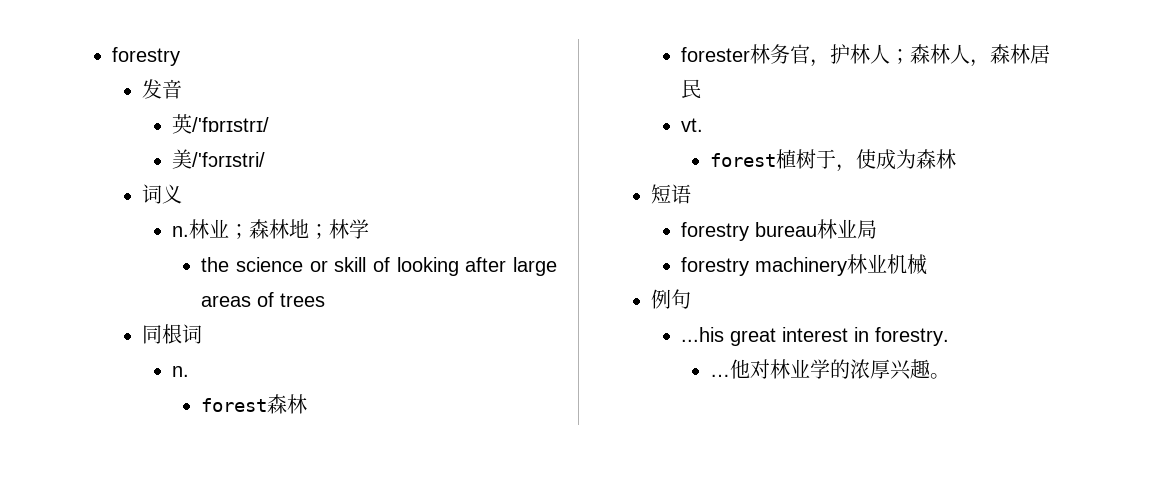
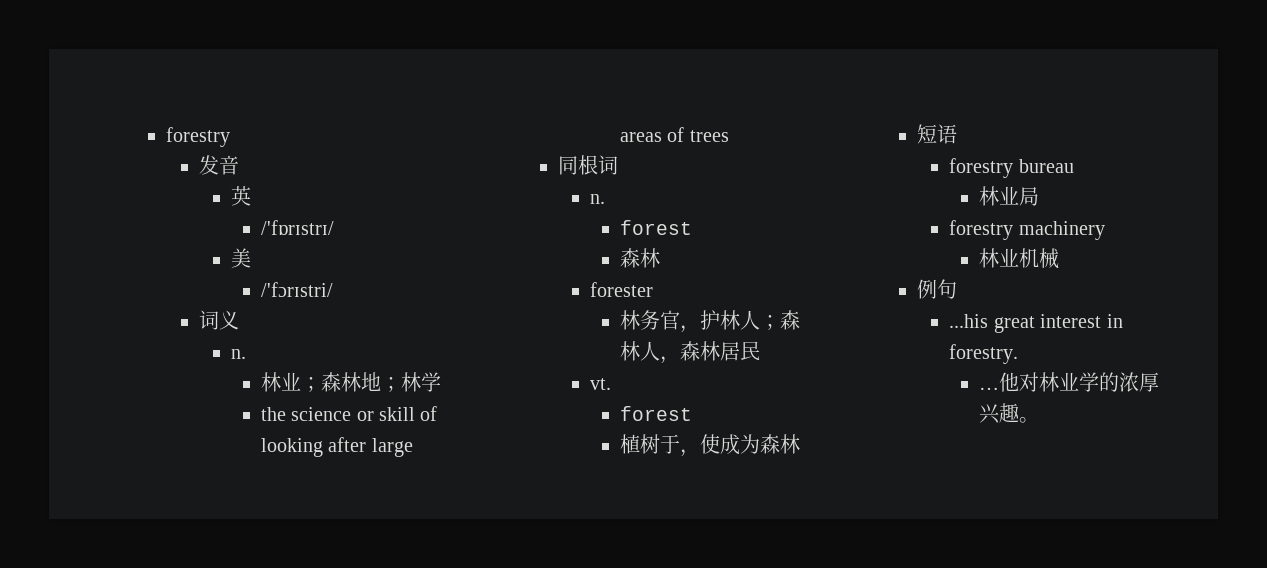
- 英/'fɒrɪstrɪ/
+ 英
+ /'fɒrɪstrɪ/
- 美/'fɔrɪstri/
+ 美
+ /'fɔrɪstri/
  词义
- n.林业；森林地；林学
+ n.
+ 林业；森林地；林学
  同根词
  n.
- forest森林
+ forest
+ 森林
- forester林务官，护林人；森林人，森林居民
+ forester
+ 林务官，护林人；森林人，森林居民
  vt.
- forest植树于，使成为森林
+ forest
+ 植树于，使成为森林
- forestry bureau林业局
+ forestry bureau
+ 林业局
- forestry machinery林业机械
+ forestry machinery
+ 林业机械

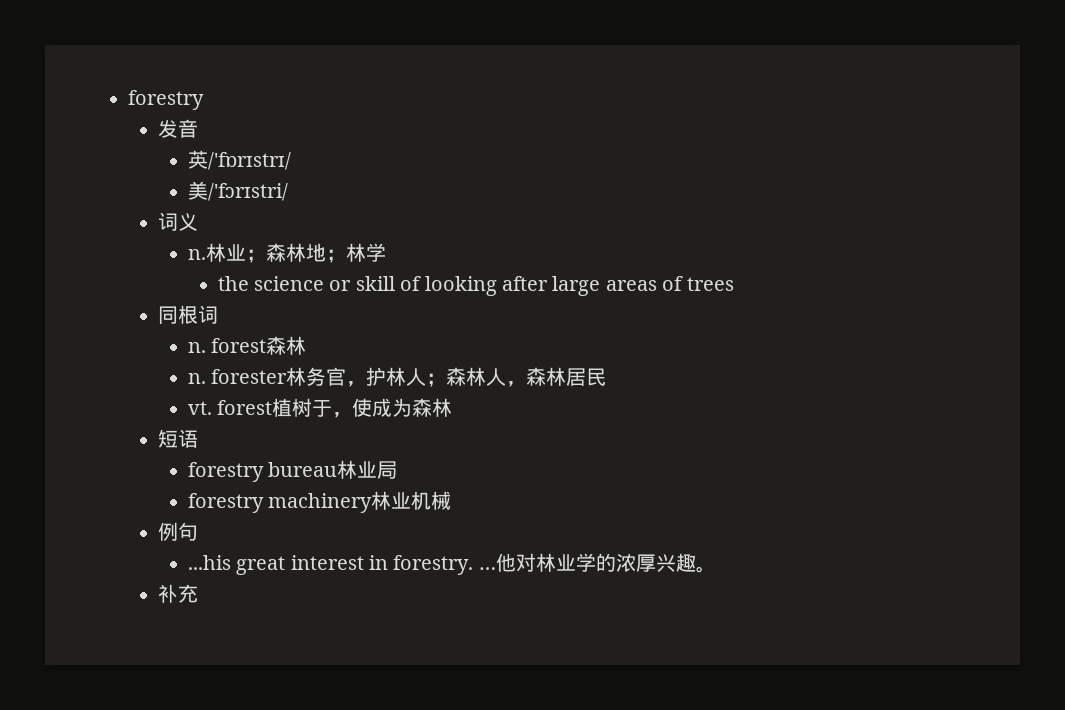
- 英
- /'fɒrɪstrɪ/
+ 英/'fɒrɪstrɪ/
- 美
- /'fɔrɪstri/
+ 美/'fɔrɪstri/
  词义
- n.
- 林业；森林地；林学
+ n.林业；森林地；林学
  同根词
- n.
- forest
- 森林
- forester
- 林务官，护林人；森林人，森林居民
+ n. forest森林
+ n. forester林务官，护林人；森林人，森林居民
- vt.
- forest
- 植树于，使成为森林
+ vt. forest植树于，使成为森林
- forestry bureau
- 林业局
+ forestry bureau林业局
- forestry machinery
- 林业机械
+ forestry machinery林业机械
- ...his great interest in forestry.
- …
+ ...his great interest in forestry. …
+ 补充

